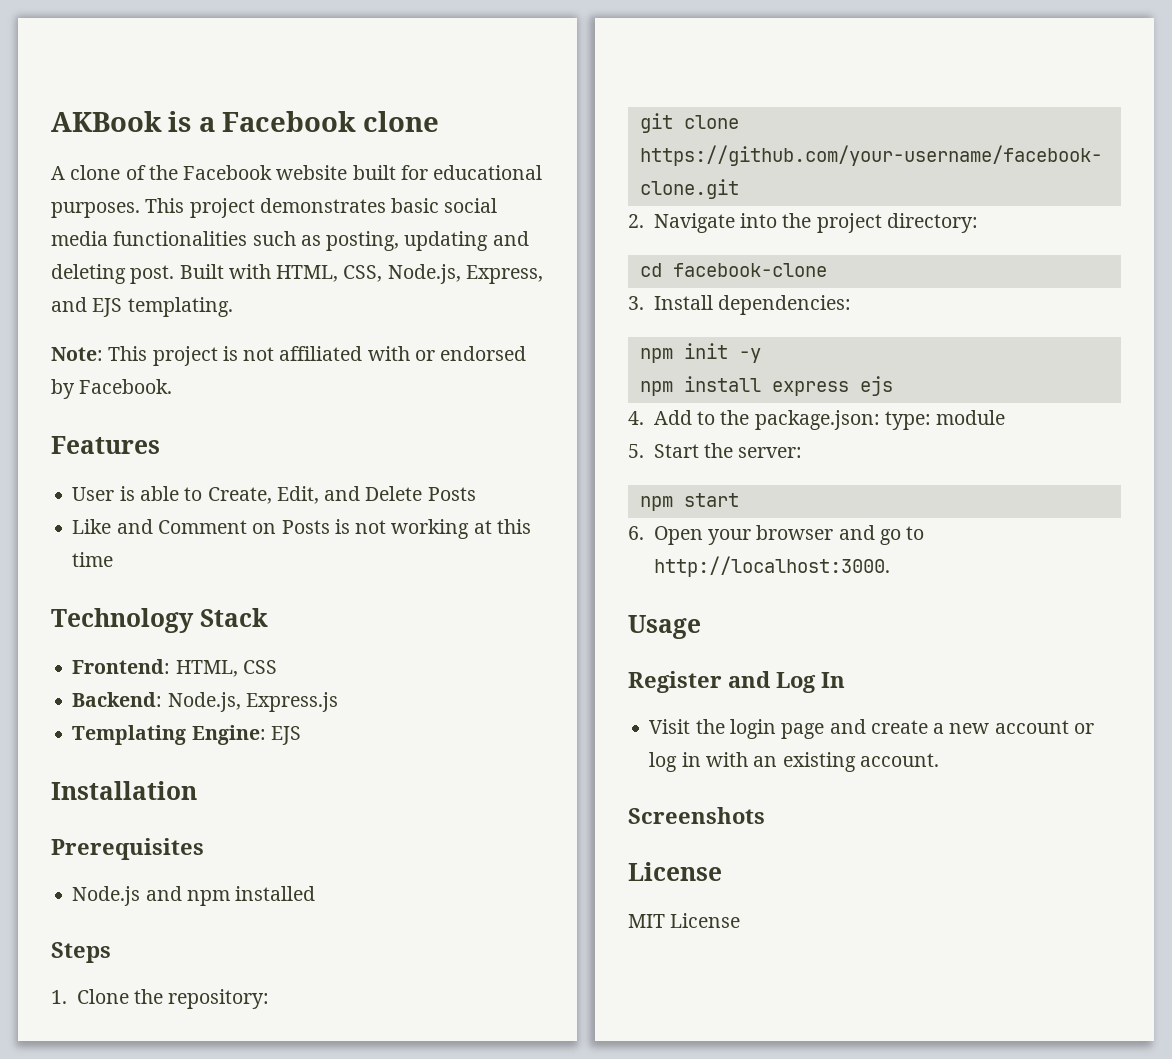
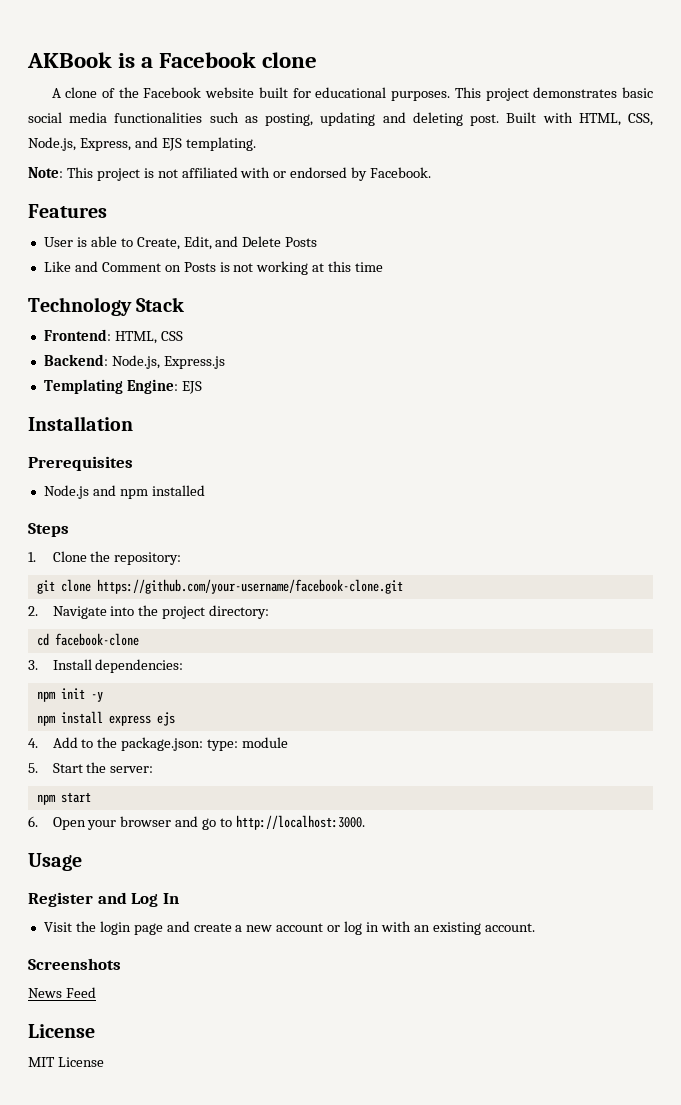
+ News Feed

